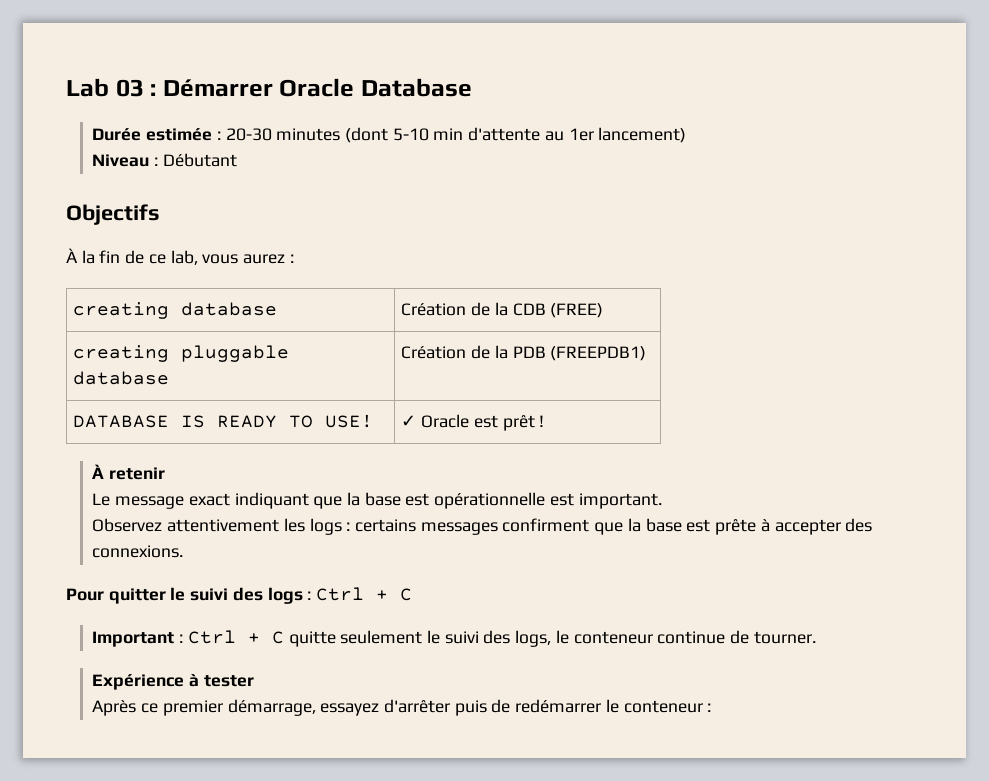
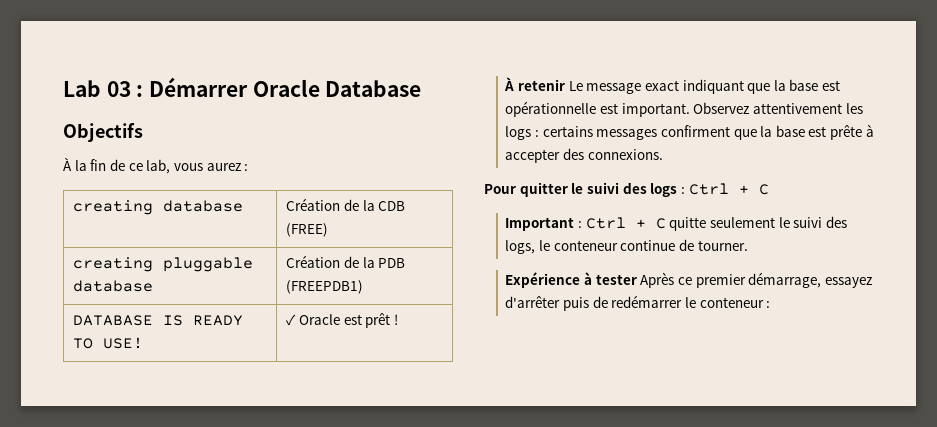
- Durée estimée : 20-30 minutes (dont 5-10 min d'attente au 1er lancement)
- Niveau : Débutant
- À retenir
- Le message exact indiquant que la base est opérationnelle est important.
- Observez attentivement les logs : certains messages confirment que la base est prête à accepter des connexions.
+ À retenir Le message exact indiquant que la base est opérationnelle est important. Observez attentivement les logs : certains messages confirment que la base est prête à accepter des connexions.
- Expérience à tester
- Après ce premier démarrage, essayez d'arrêter puis de redémarrer le conteneur :
+ Expérience à tester Après ce premier démarrage, essayez d'arrêter puis de redémarrer le conteneur :

